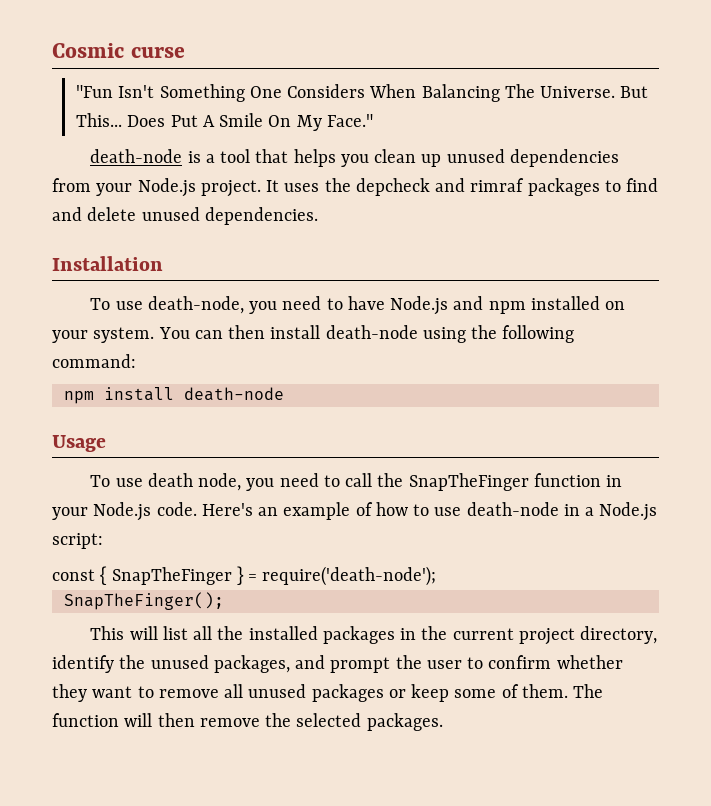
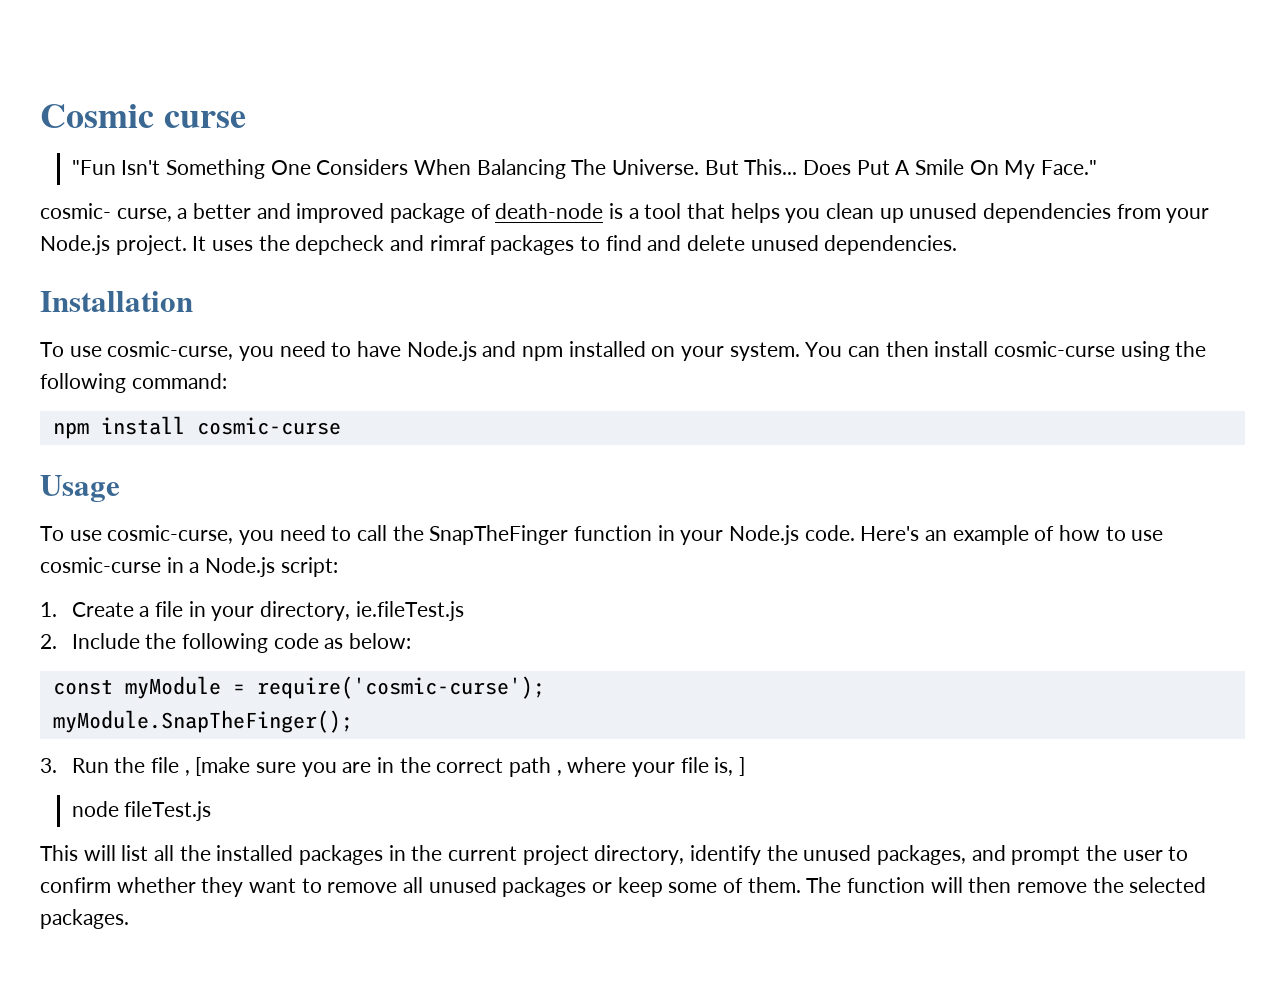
- death-node is a tool that helps you clean up unused dependencies from your Node.js project.
+ cosmic- curse, a better and improved package of death-node is a tool that helps you clean up unused dependencies from your Node.js project.
- To use death-node, you need to have Node.js and npm installed on your system.
+ To use cosmic-curse, you need to have Node.js and npm installed on your system.
- You can then install death-node using the following command:
+ You can then install cosmic-curse using the following command:
- npm install death-node
+ npm install cosmic-curse
- To use death node, you need to call the SnapTheFinger function in your Node.js code.
+ To use cosmic-curse, you need to call the SnapTheFinger function in your Node.js code.
- Here's an example of how to use death-node in a Node.js script:
+ Here's an example of how to use cosmic-curse in a Node.js script:
- const { SnapTheFinger } = require('death-node');
- SnapTheFinger();
+ 1. Create a file in your directory, ie.fileTest.js
+ 2. Include the following code as below:
+ const myModule = require('cosmic-curse');
+ myModule.SnapTheFinger();
+ 3. Run the file , [make sure you are in the correct path , where your file is, ]
+ node fileTest.js

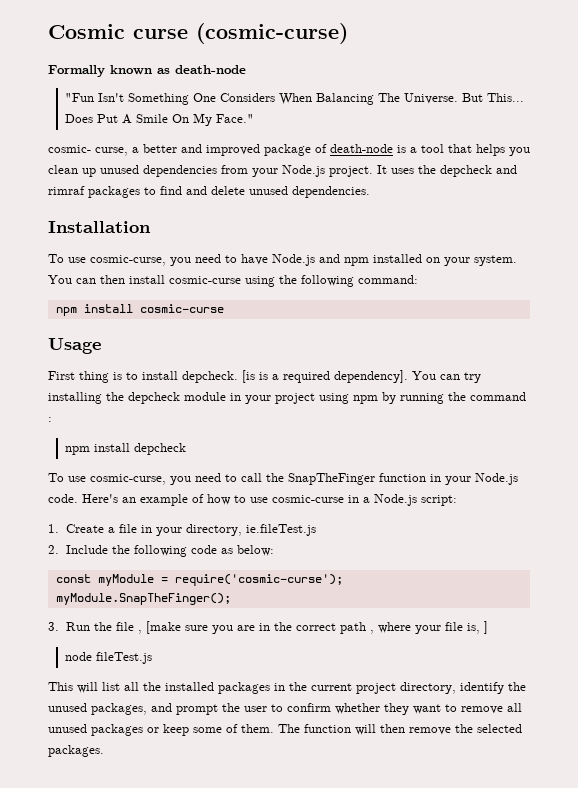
- Cosmic curse
+ Cosmic curse (cosmic-curse)
+ Formally known as death-node
+ First thing is to install depcheck. [is is a required dependency]. You can try installing the depcheck module in your project using npm by running the command :
+ npm install depcheck

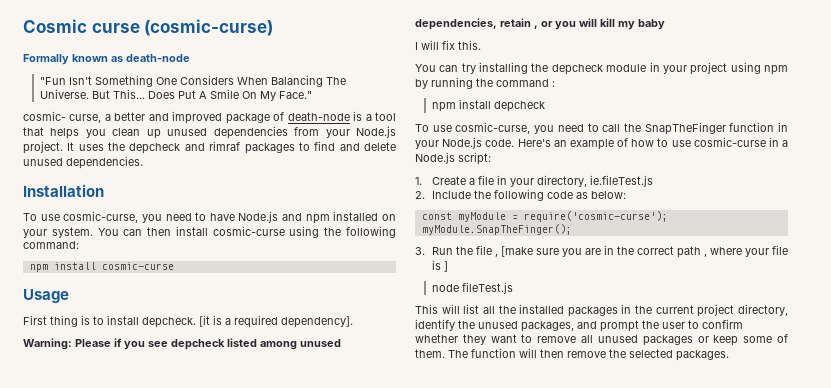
- [is is a required dependency]. You can try installing the depcheck module in your project using npm by running the command :
+ [it is a required dependency].
+ Warning: Please if you see depcheck listed among unused dependencies, retain , or you will kill my baby
+ I will fix this.
+ You can try installing the depcheck module in your project using npm by running the command :
- 3. Run the file , [make sure you are in the correct path , where your file is, ]
+ 3. Run the file , [make sure you are in the correct path , where your file is ]

